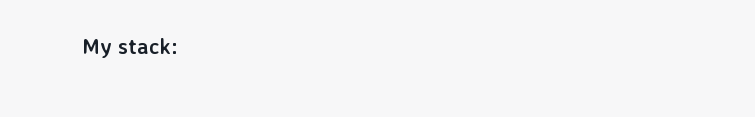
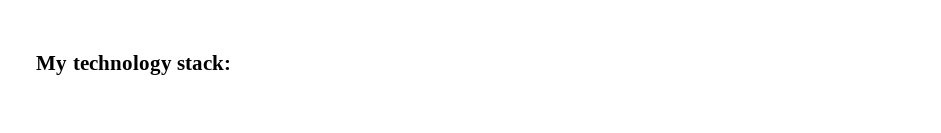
- My stack:
+ My technology stack:

